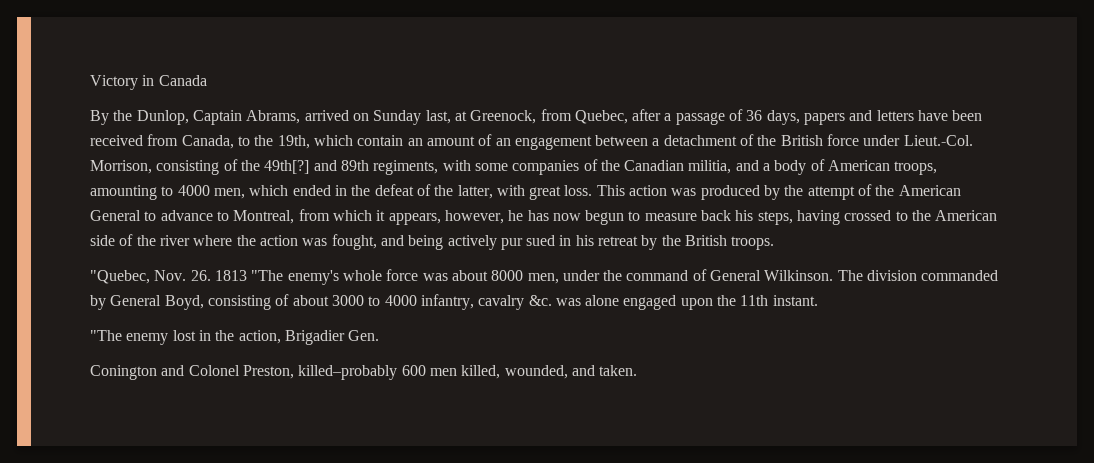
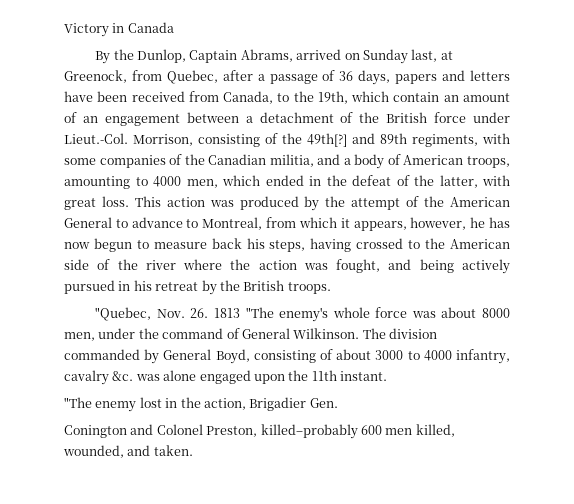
- This action was produced by the attempt of the American General to advance to Montreal, from which it appears, however, he has now begun to measure back his steps, having crossed to the American side of the river where the action was fought, and being actively pur sued in his retreat by the British troops.
+ This action was produced by the attempt of the American General to advance to Montreal, from which it appears, however, he has now begun to measure back his steps, having crossed to the American side of the river where the action was fought, and being actively pursued in his retreat by the British troops.

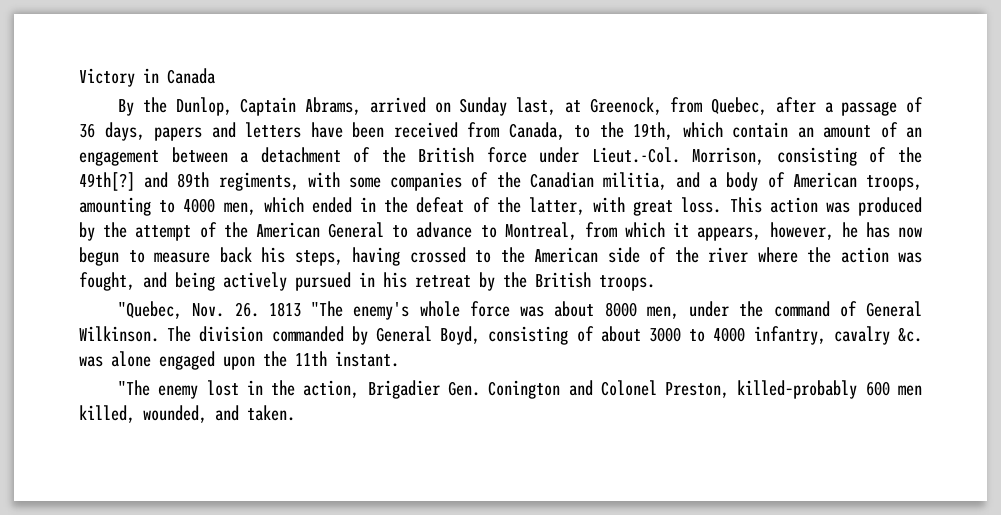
- "The enemy lost in the action, Brigadier Gen.
- Conington and Colonel Preston, killed–probably 600 men killed, wounded, and taken.
+ "The enemy lost in the action, Brigadier Gen. Conington and Colonel Preston, killed–probably 600 men killed, wounded, and taken.

